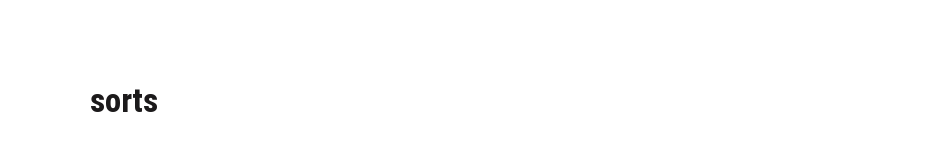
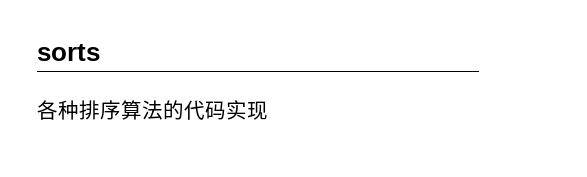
+ 各种排序算法的代码实现

